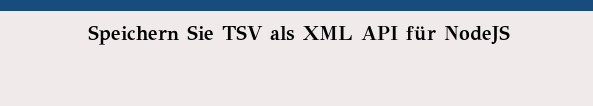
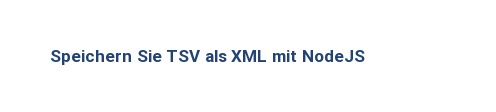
- Speichern Sie TSV als XML API für NodeJS
+ Speichern Sie TSV als XML mit NodeJS

